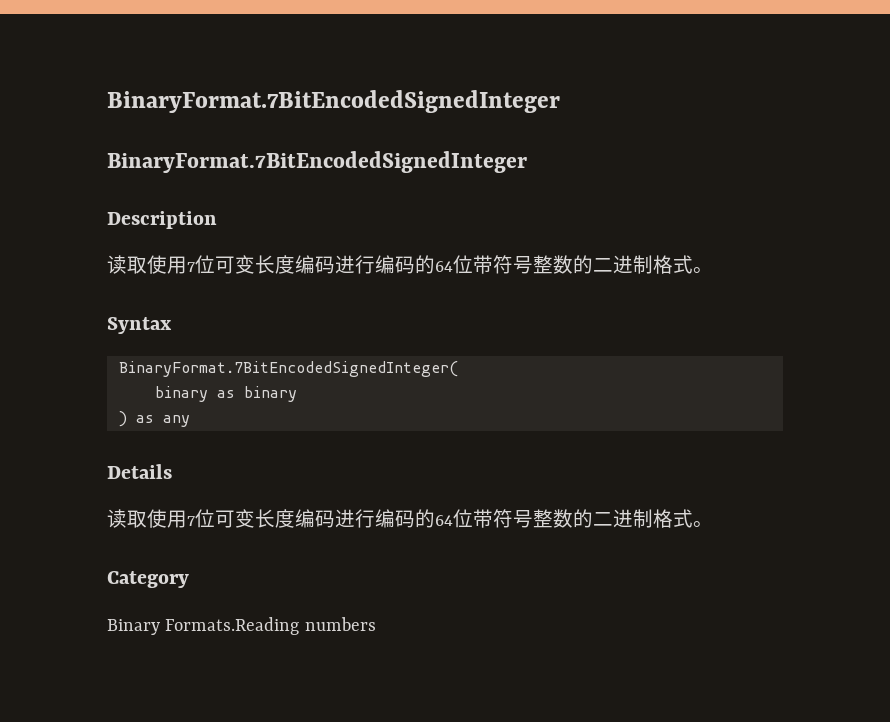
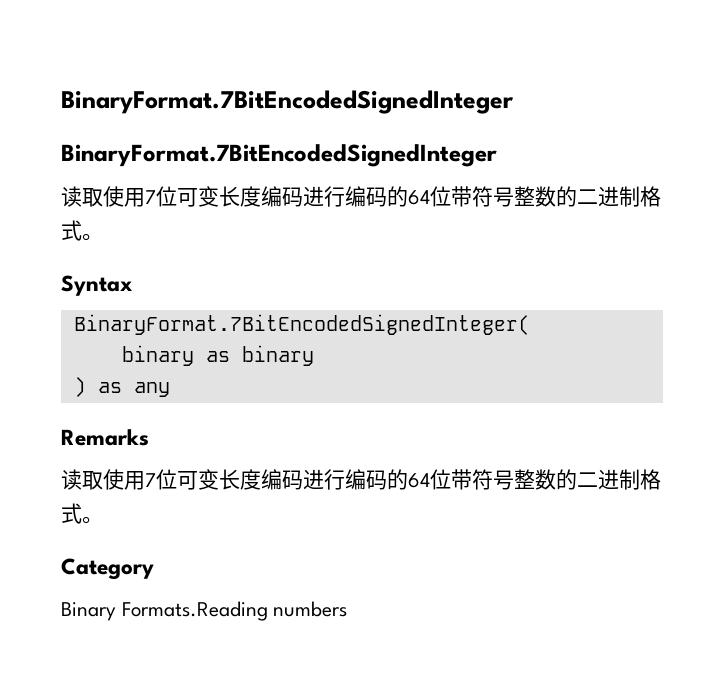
- Description
- Details
+ Remarks

